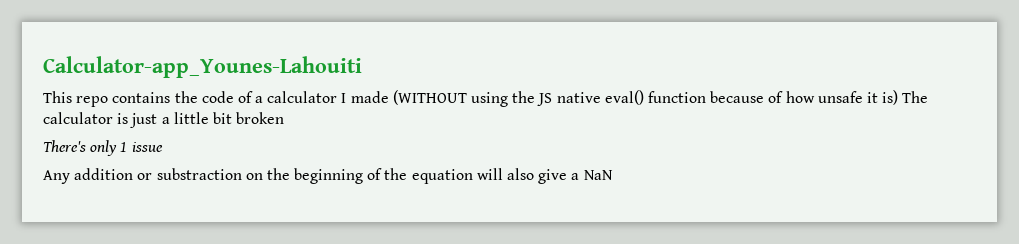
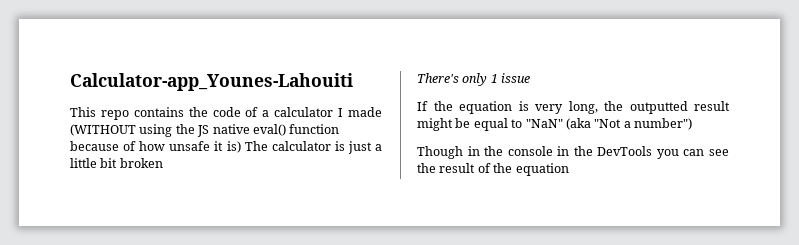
- Any addition or substraction on the beginning of the equation will also give a NaN
+ If the equation is very long, the outputted result might be equal to "NaN" (aka "Not a number")
+ Though in the console in the DevTools you can see the result of the equation

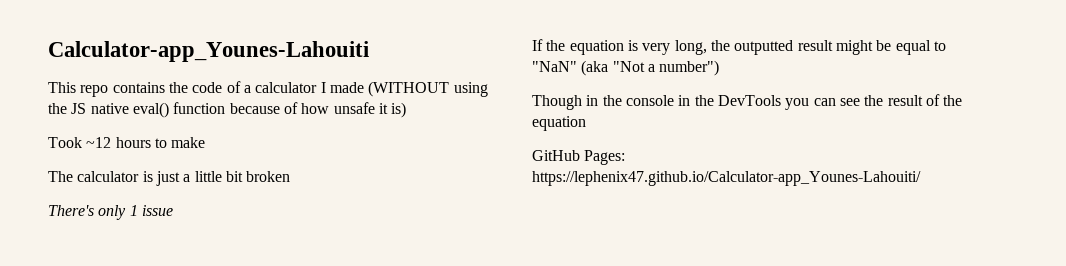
- This repo contains the code of a calculator I made (WITHOUT using the JS native eval() function because of how unsafe it is) The calculator is just a little bit broken
+ This repo contains the code of a calculator I made (WITHOUT using the JS native eval() function because of how unsafe it is)
+ Took ~12 hours to make
+ The calculator is just a little bit broken
+ GitHub Pages: https://lephenix47.github.io/Calculator-app_Younes-Lahouiti/

